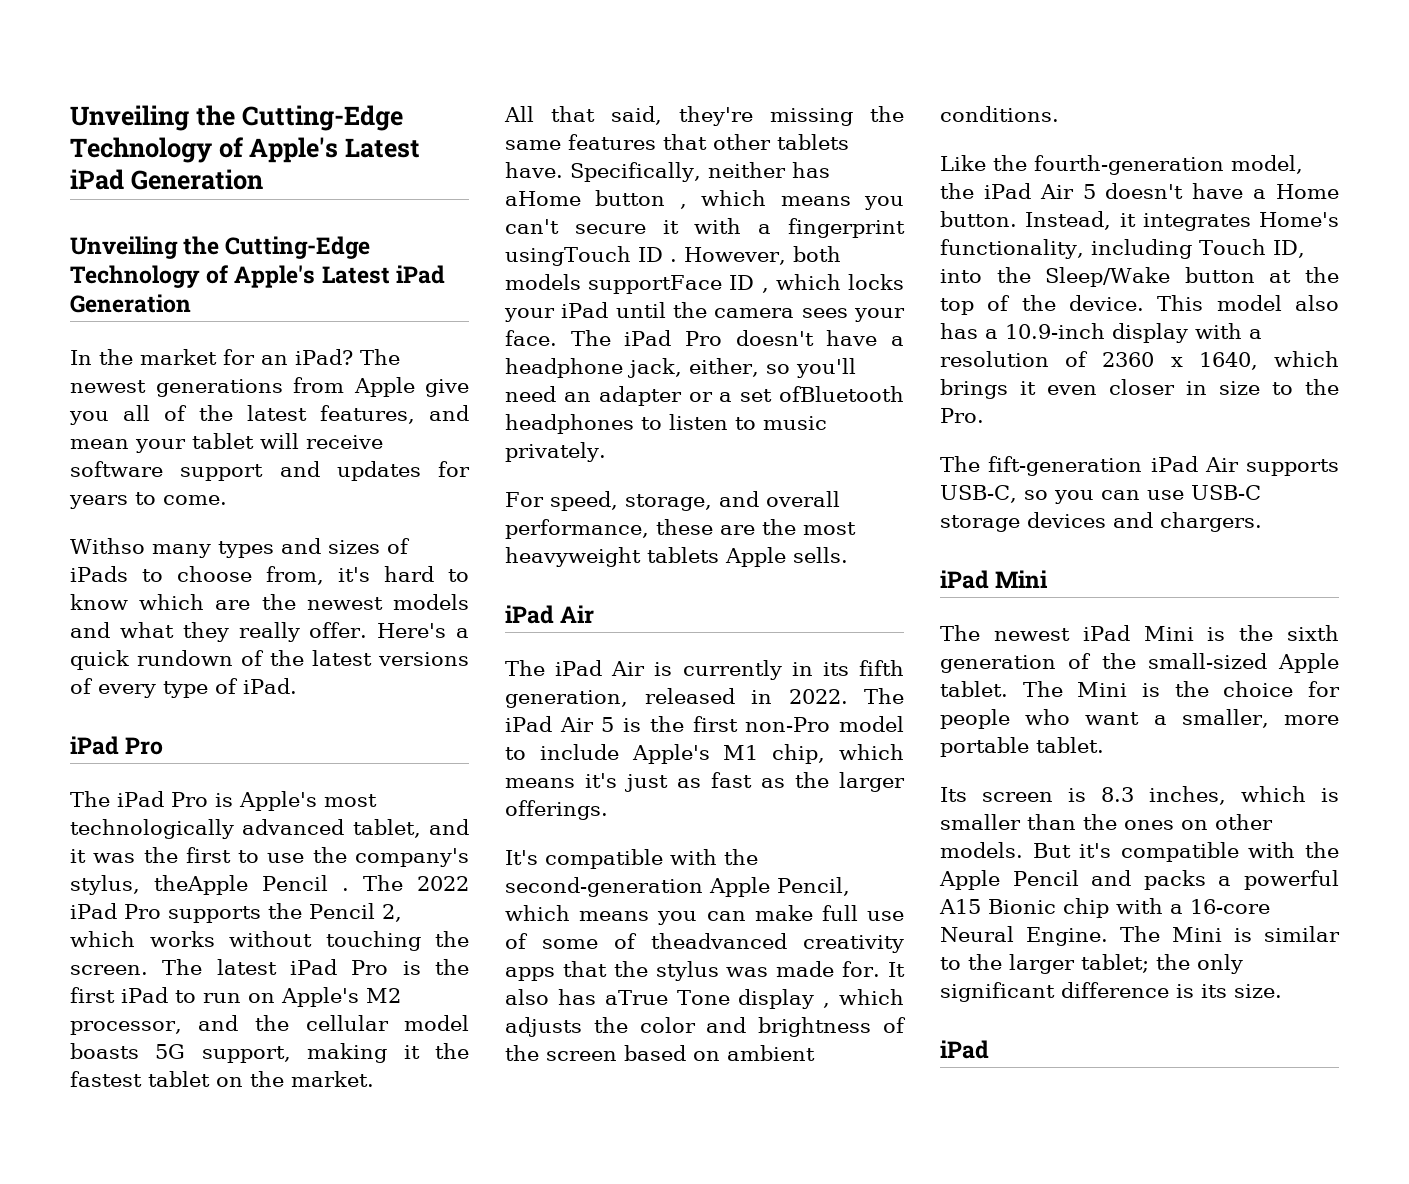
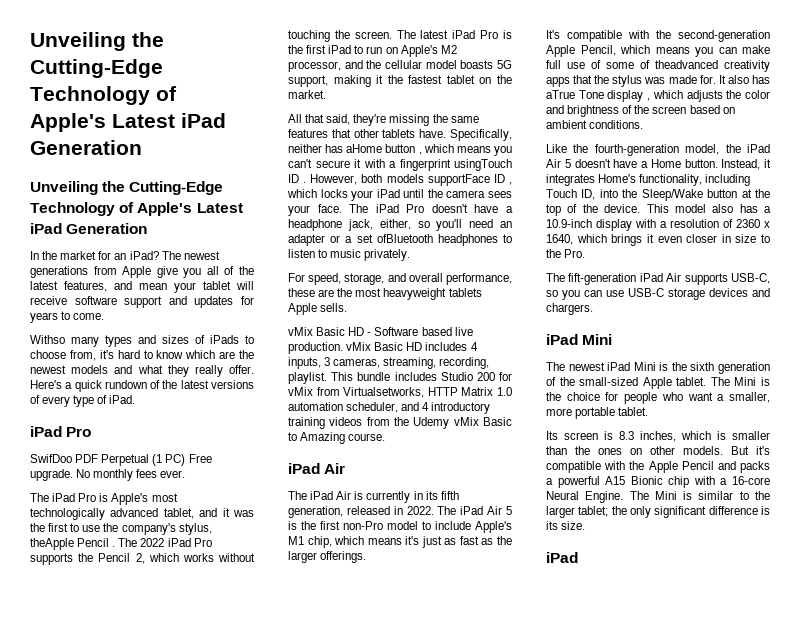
+ SwifDoo PDF Perpetual (1 PC) Free upgrade. No monthly fees ever.
+ vMix Basic HD - Software based live production. vMix Basic HD includes 4 inputs, 3 cameras, streaming, recording, playlist. This bundle includes Studio 200 for vMix from Virtualsetworks, HTTP Matrix 1.0 automation scheduler, and 4 introductory training videos from the Udemy vMix Basic to Amazing course.

